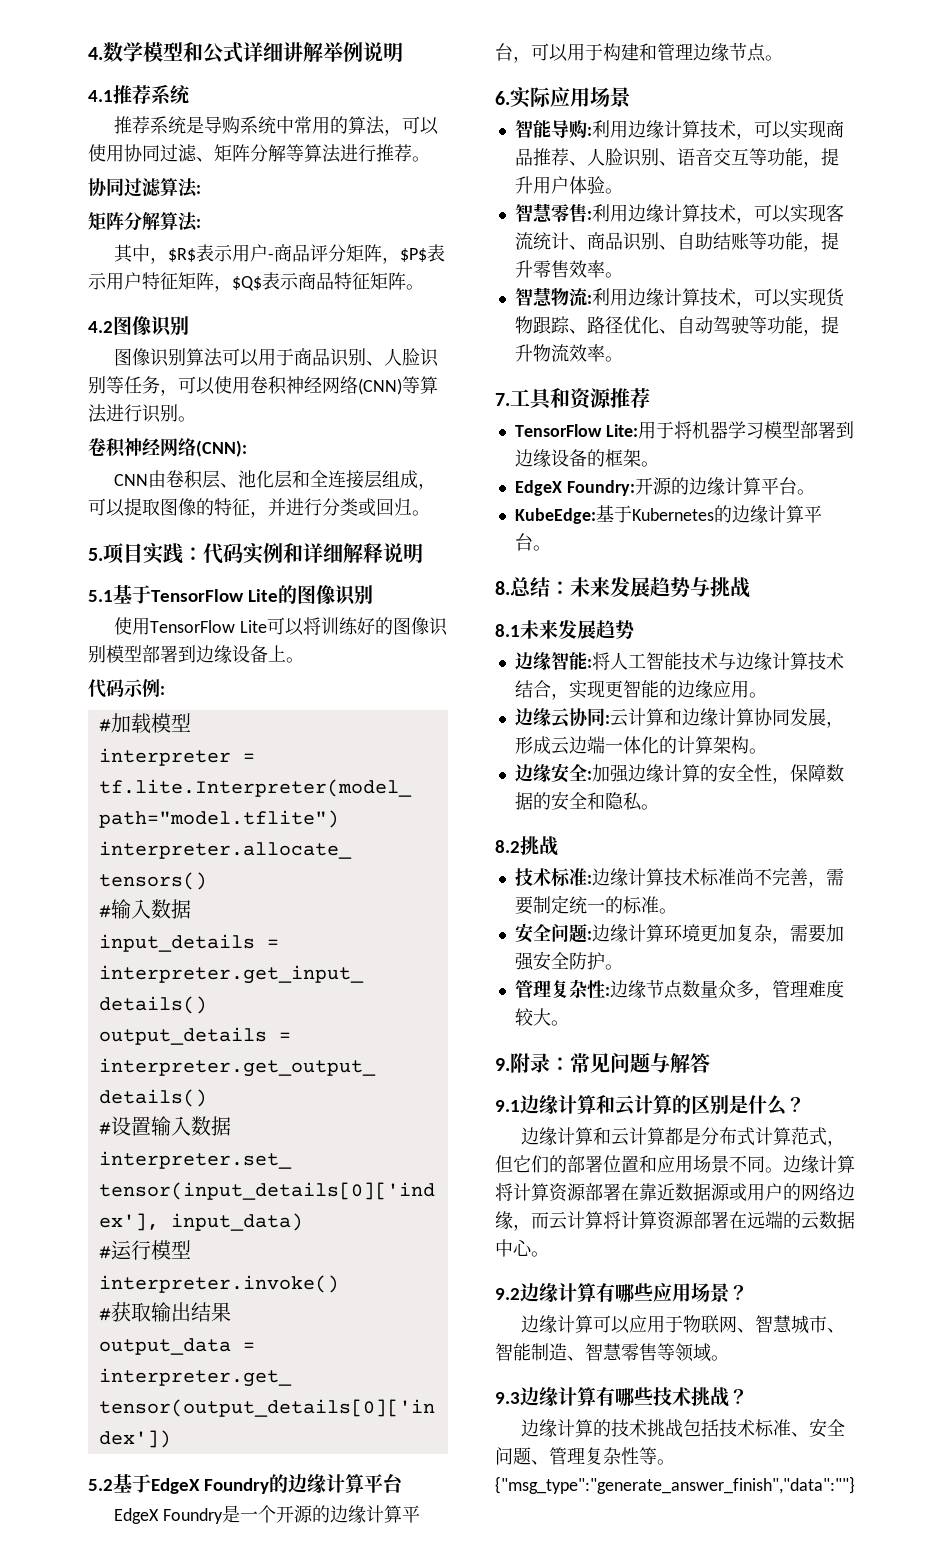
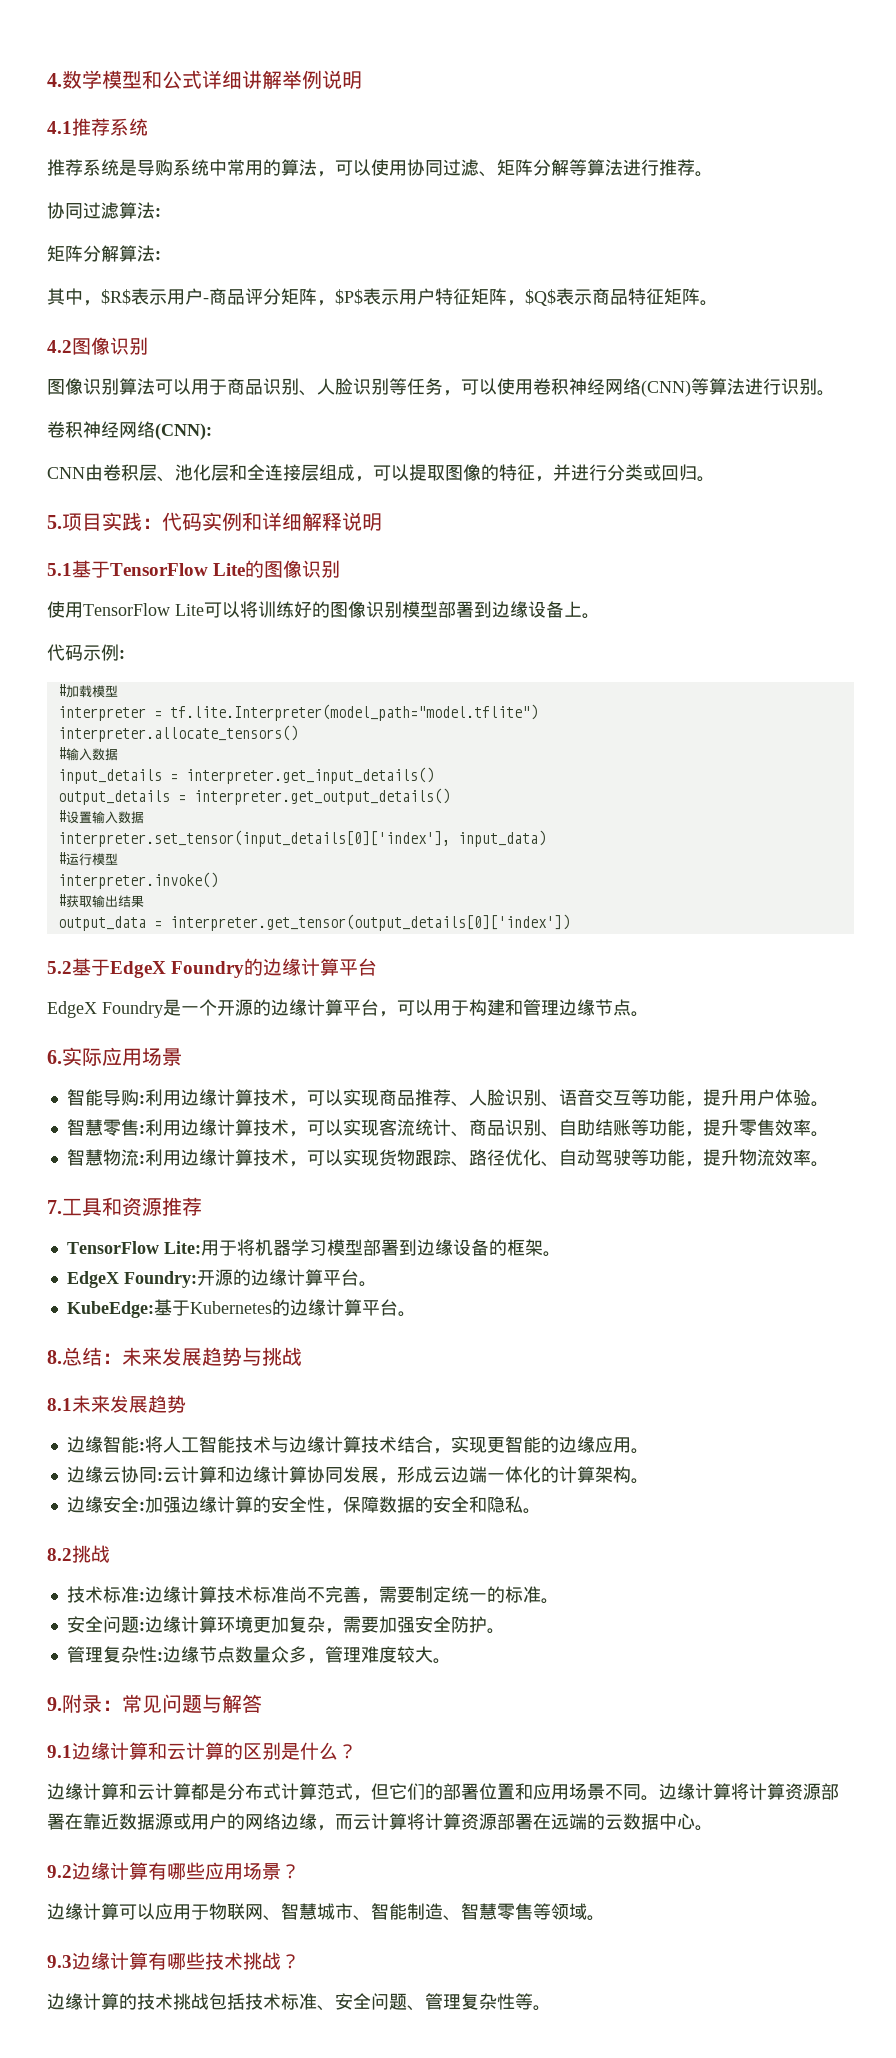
- {"msg_type":"generate_answer_finish","data":""}

